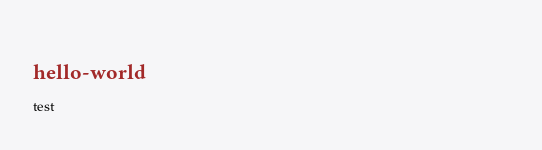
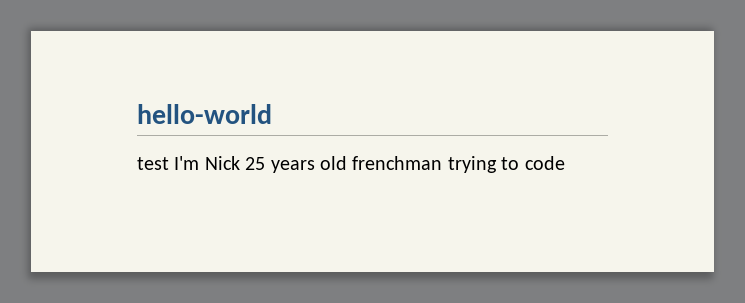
- test
+ test I'm Nick 25 years old frenchman trying to code

